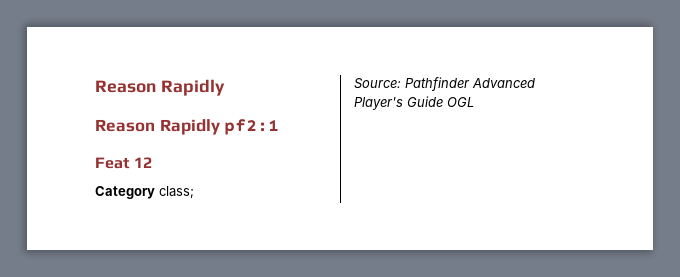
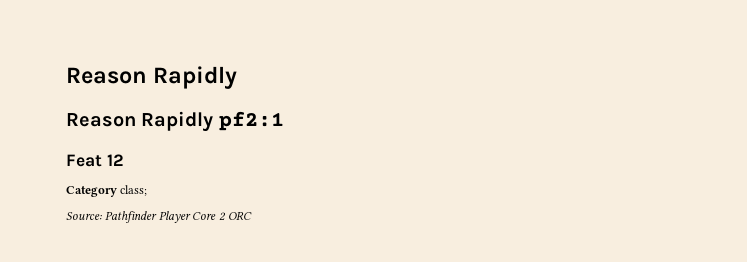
- Source: Pathfinder Advanced Player's Guide OGL
+ Source: Pathfinder Player Core 2 ORC

